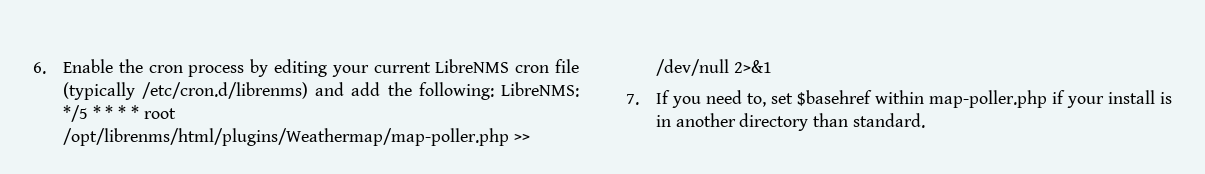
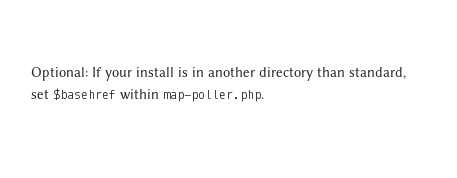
- 6. Enable the cron process by editing your current LibreNMS cron file (typically /etc/cron.d/librenms) and add the following: LibreNMS: */5 * * * * root /opt/librenms/html/plugins/Weathermap/map-poller.php >> /dev/null 2>&1
- 7. If you need to, set $basehref within map-poller.php if your install is in another directory than standard.
+ Optional: If your install is in another directory than standard, set $basehref within map-poller.php.

